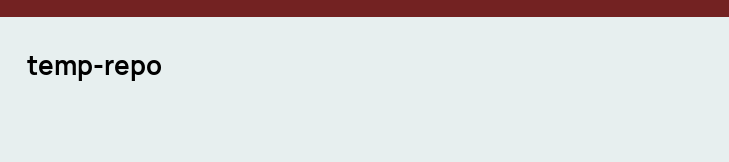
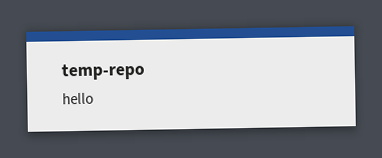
+ hello

